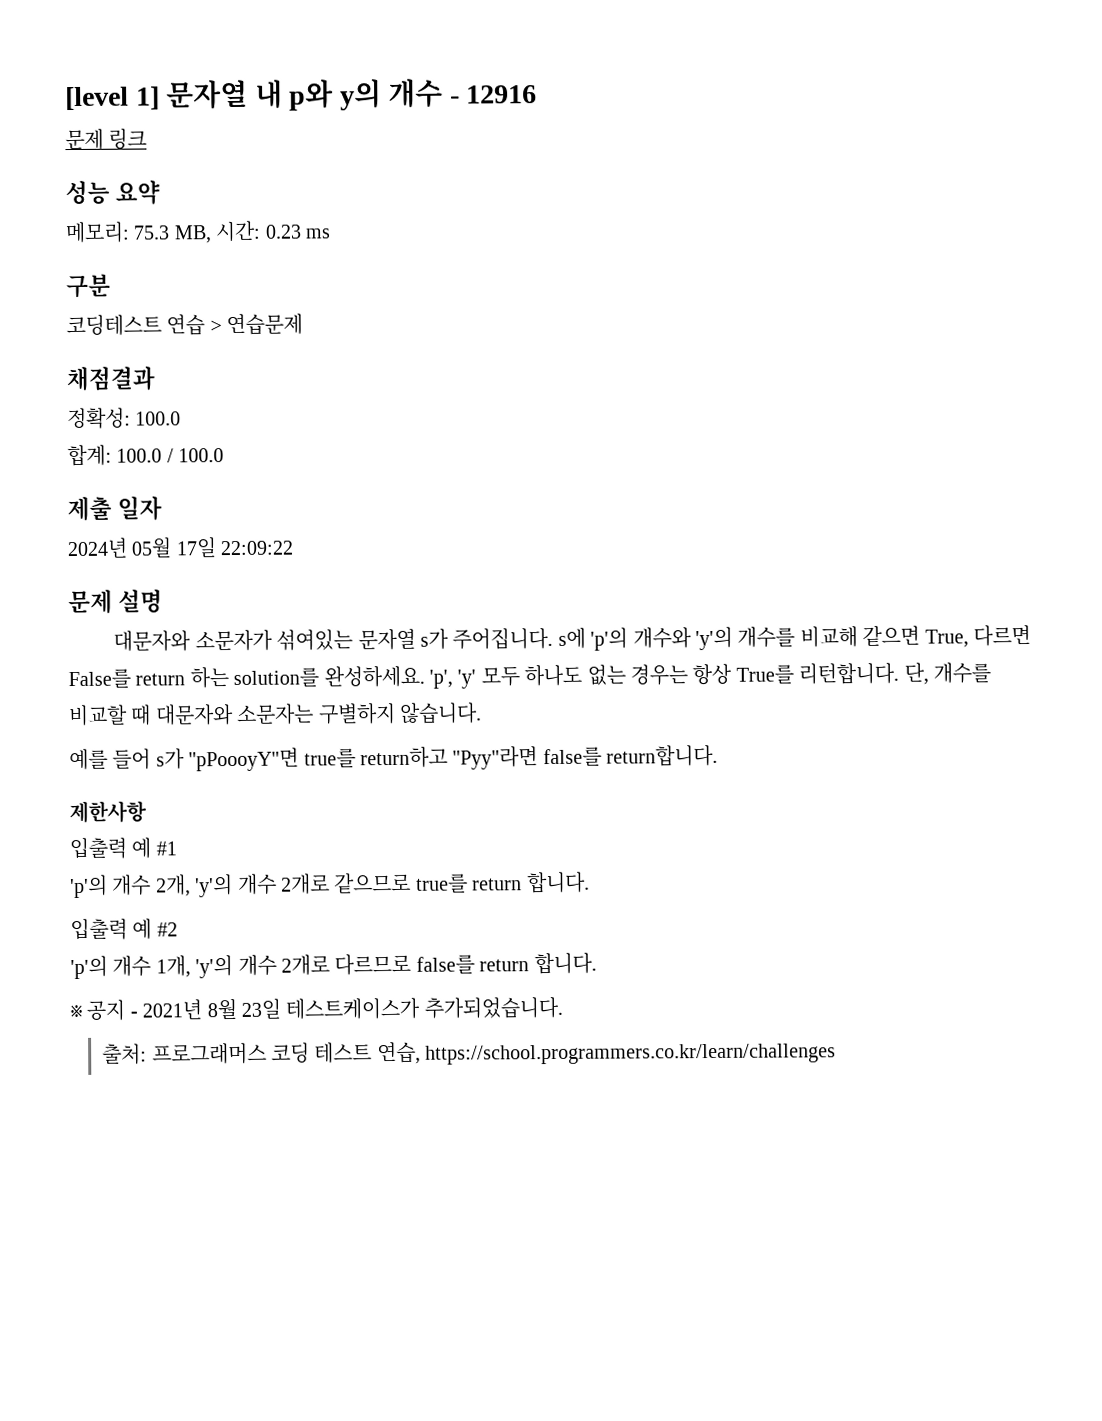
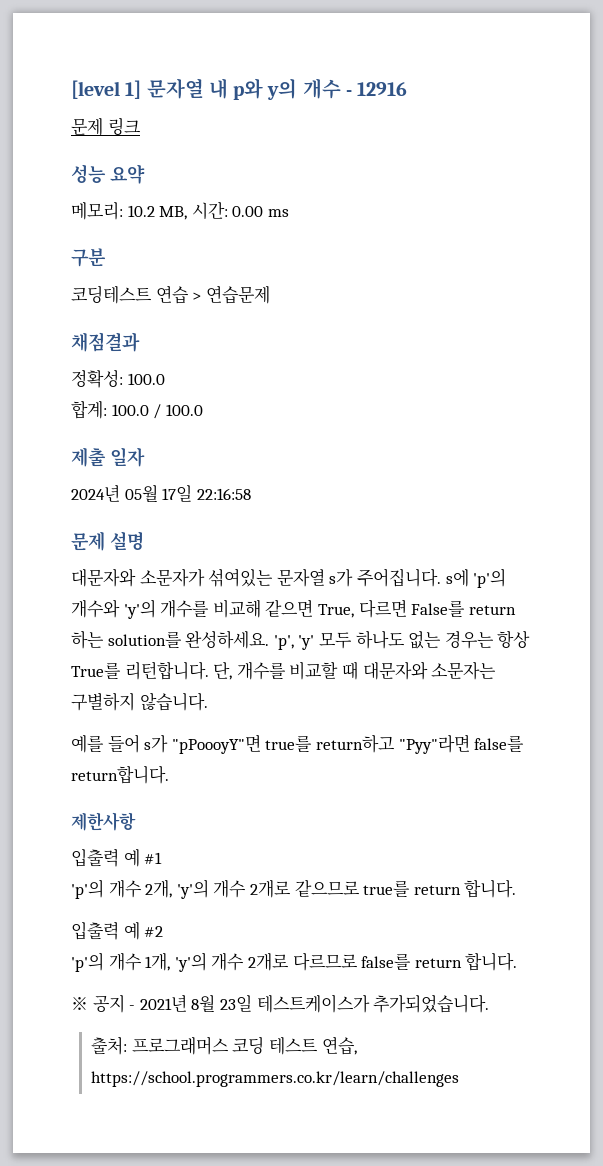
- 메모리: 75.3 MB, 시간: 0.23 ms
+ 메모리: 10.2 MB, 시간: 0.00 ms
- 2024년 05월 17일 22:09:22
+ 2024년 05월 17일 22:16:58

